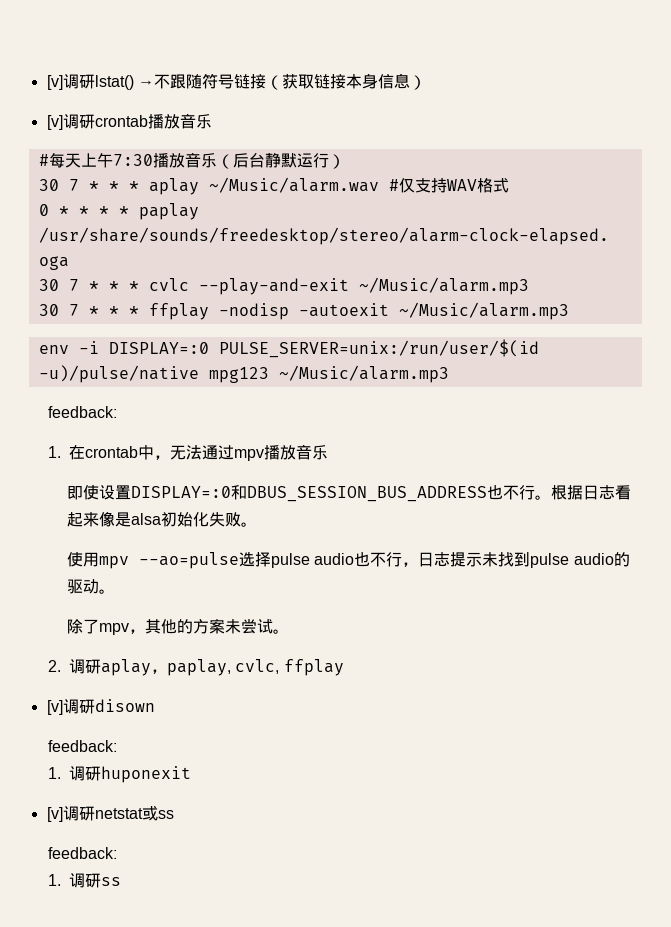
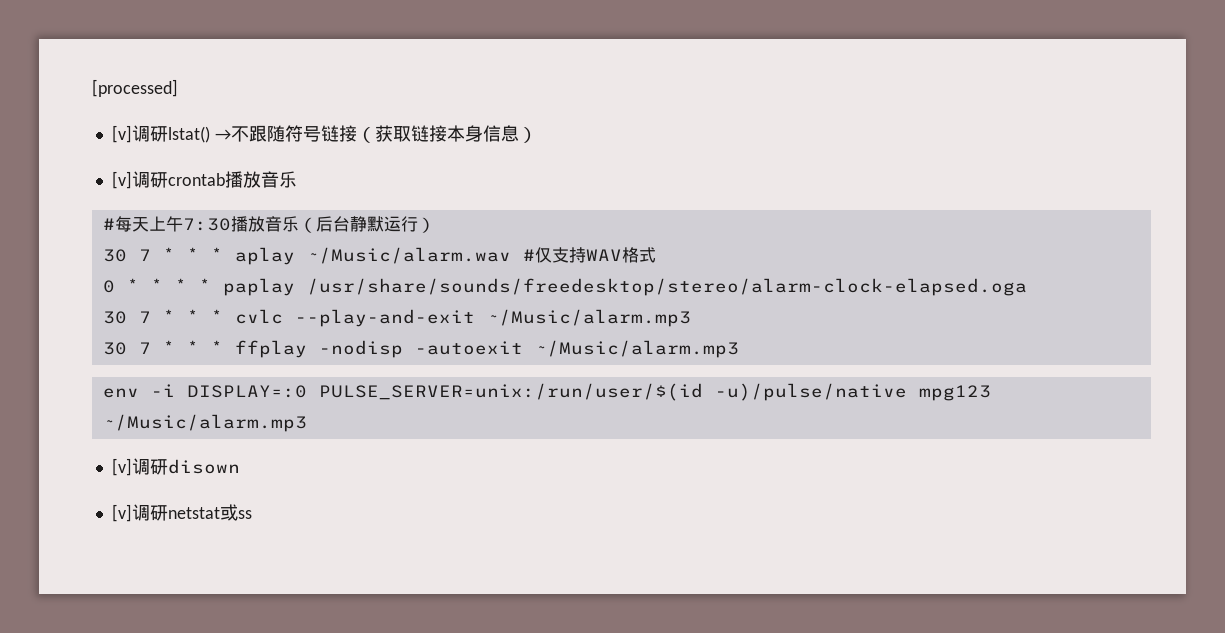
+ [processed]
  env -i DISPLAY=:0 PULSE_SERVER=unix:/run/user/$(id -u)/pulse/native mpg123 ~/Music/alarm.mp3
- feedback:
- 1.在crontab中，无法通过mpv播放音乐
- 即使设置DISPLAY=:0和DBUS_SESSION_BUS_ADDRESS也不行。根据日志看起来像是alsa初始化失败。
- 使用mpv --ao=pulse选择pulse audio也不行，日志提示未找到pulse audio的驱动。
- 除了mpv，其他的方案未尝试。
- 2.调研aplay，paplay, cvlc, ffplay
  [v]调研disown
- feedback:
- 1.调研huponexit
  [v]调研netstat或ss
- feedback:
- 1.调研ss

